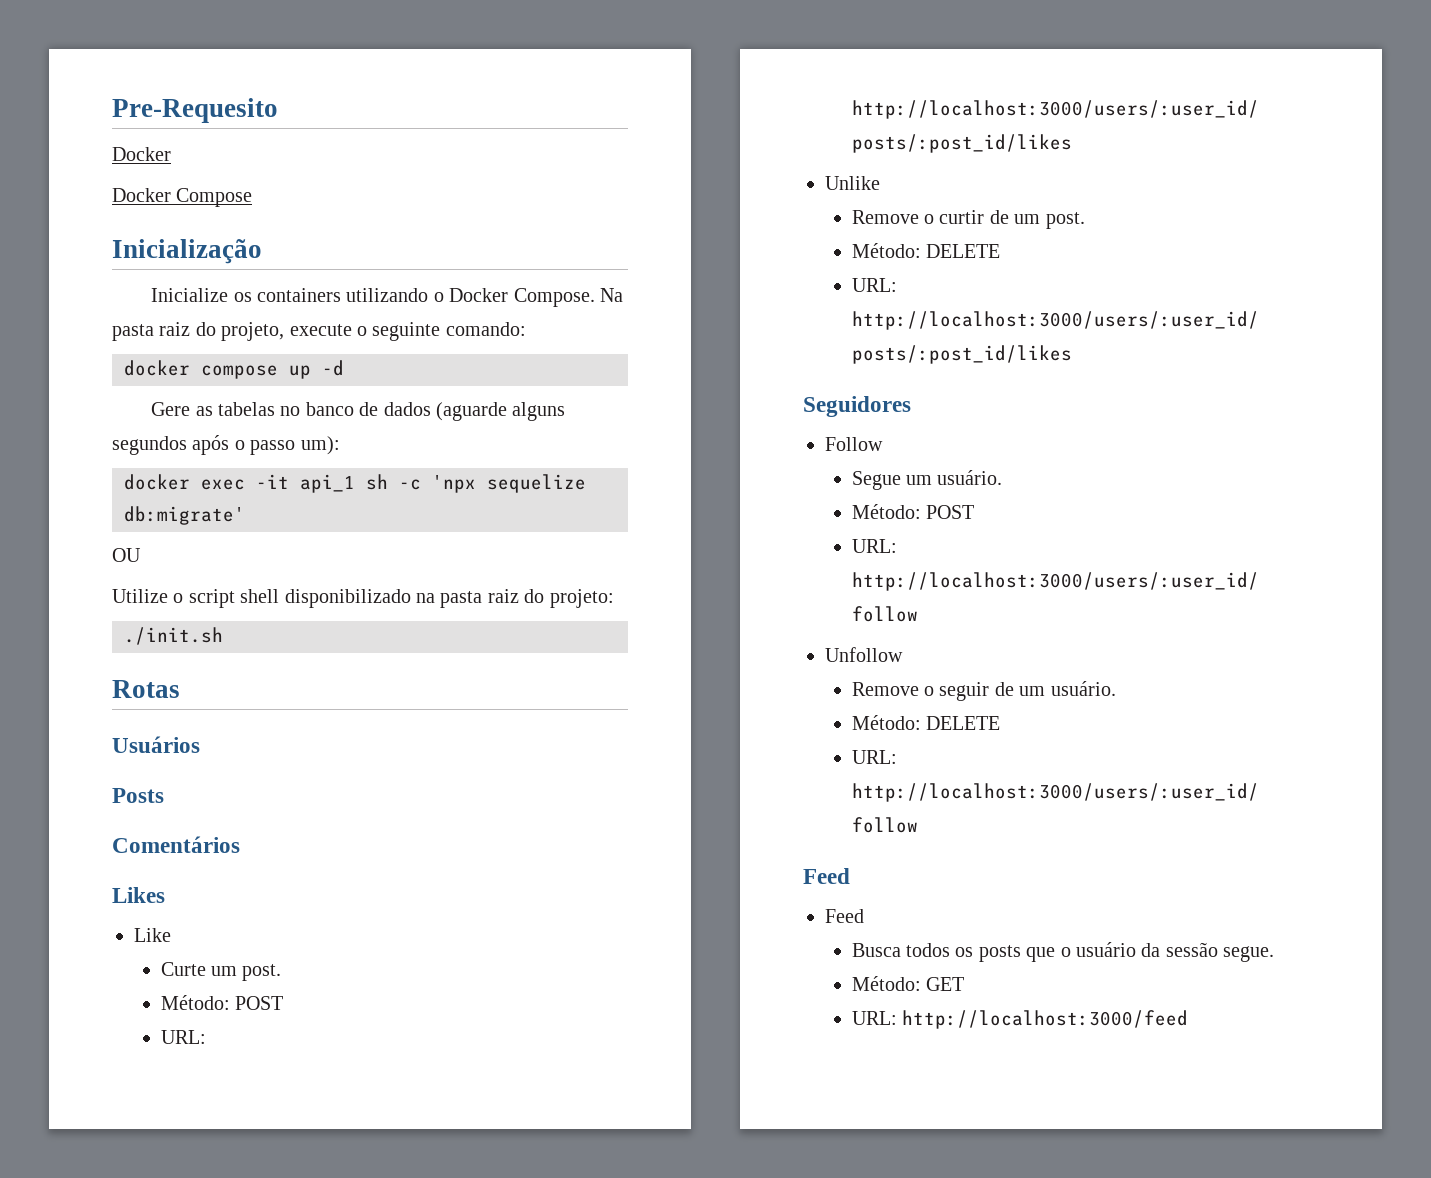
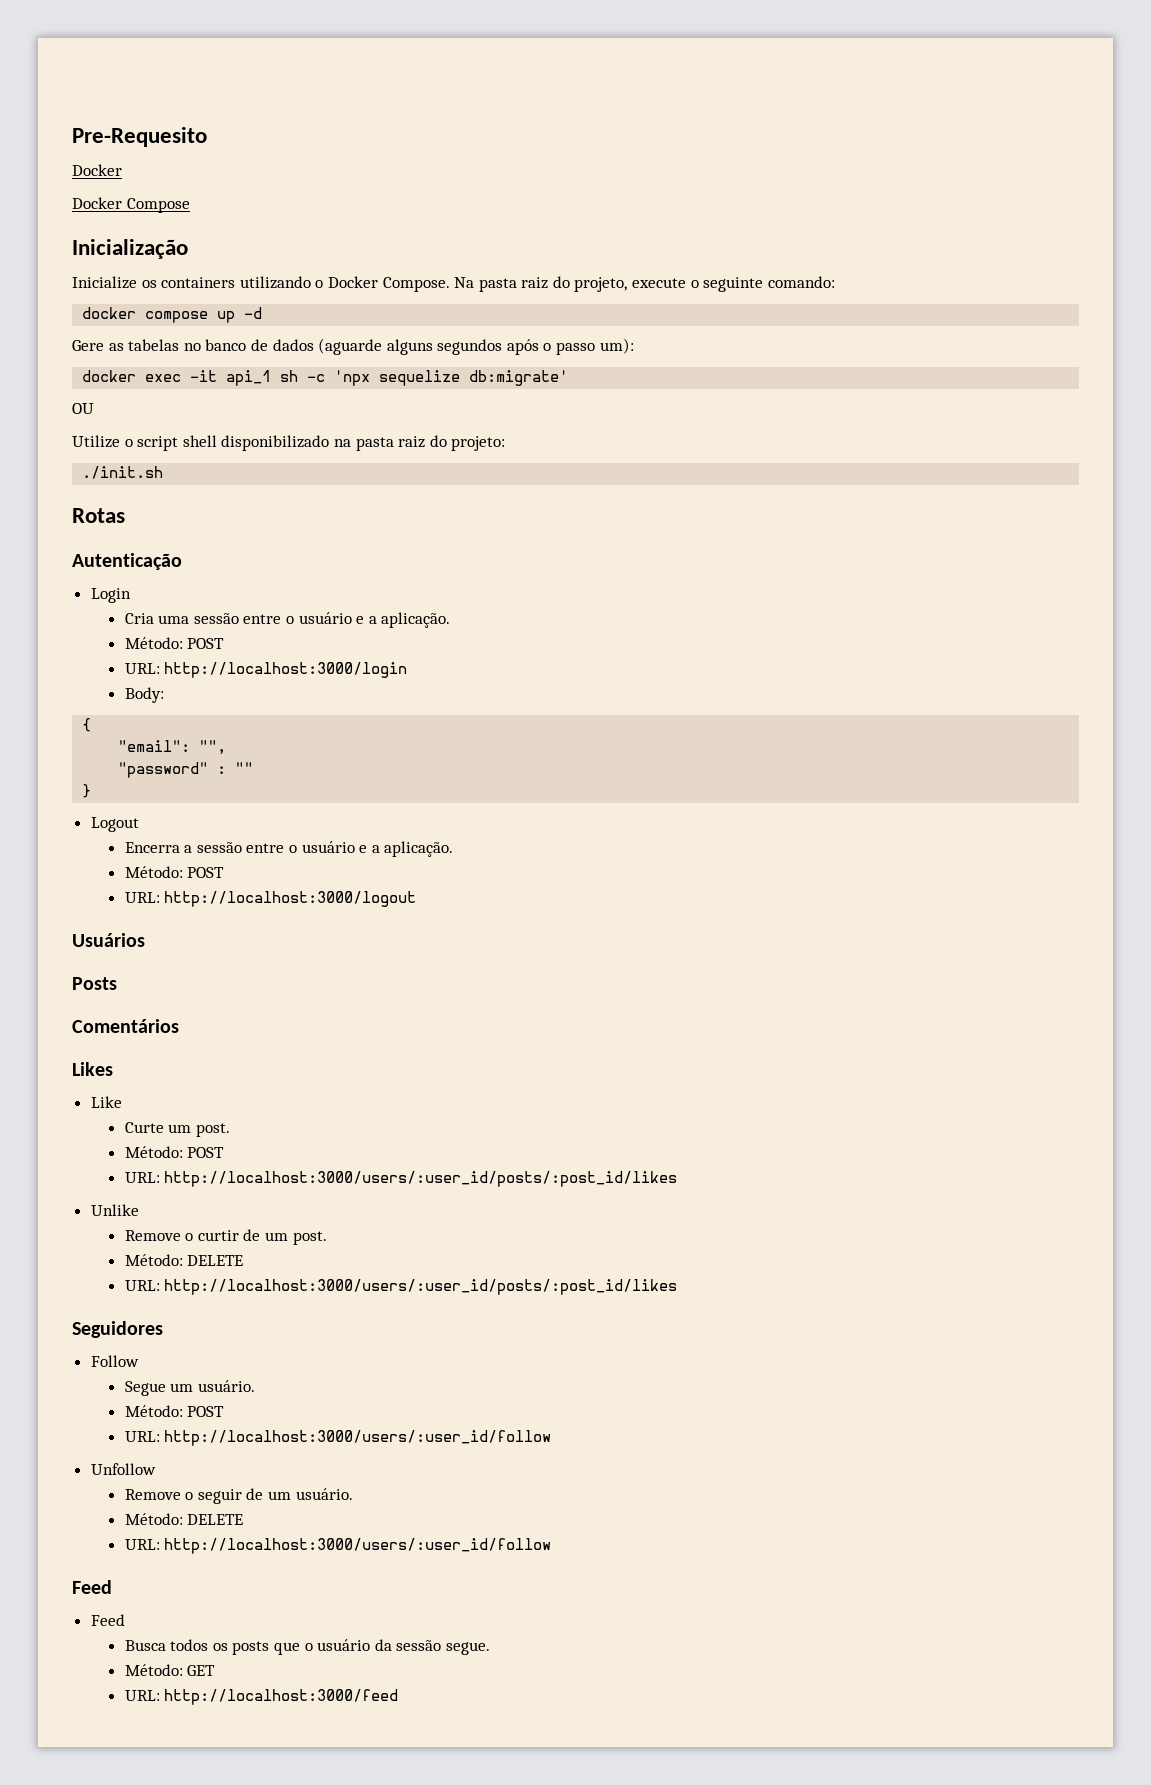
+ Autenticação
+ Login
+ Cria uma sessão entre o usuário e a aplicação.
+ Método: POST
+ URL: http://localhost:3000/login
+ Body:
+ {
+ "email": "",
+ "password" : ""
+ }
+ Logout
+ Encerra a sessão entre o usuário e a aplicação.
+ Método: POST
+ URL: http://localhost:3000/logout

